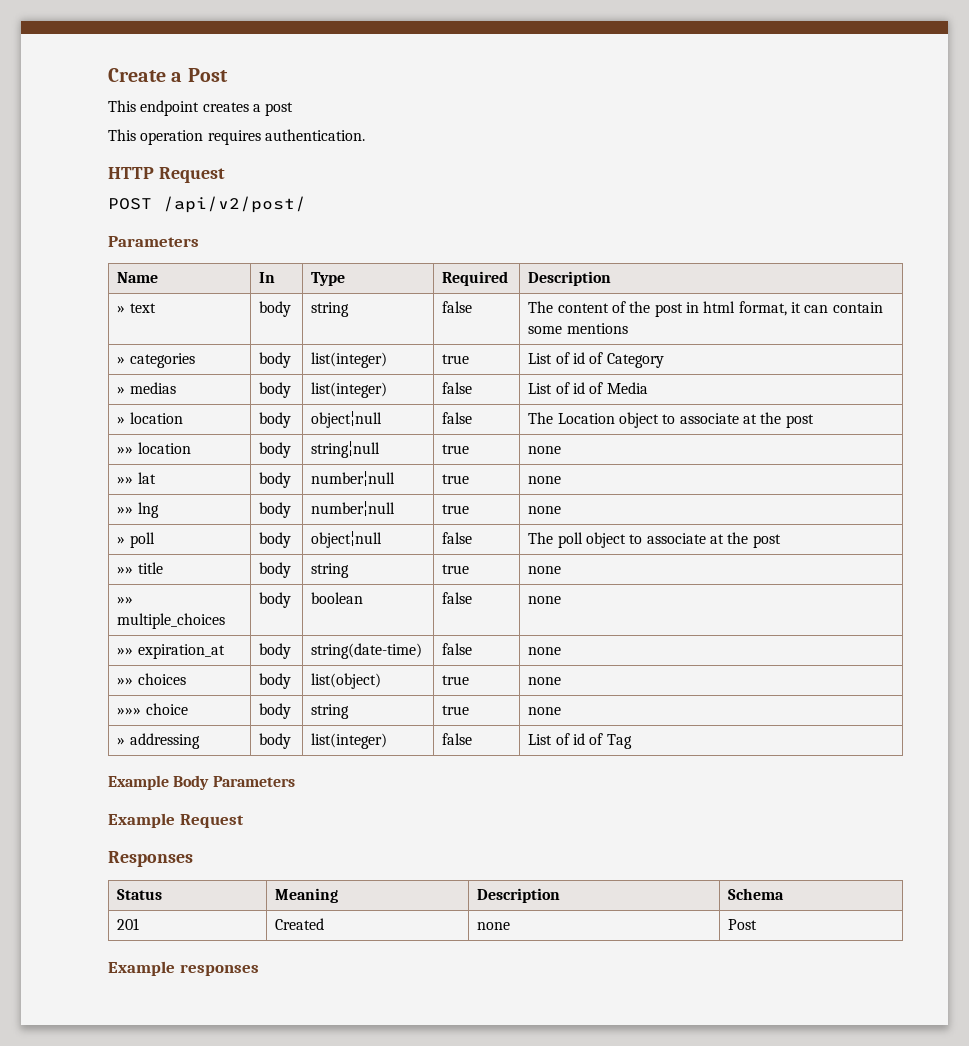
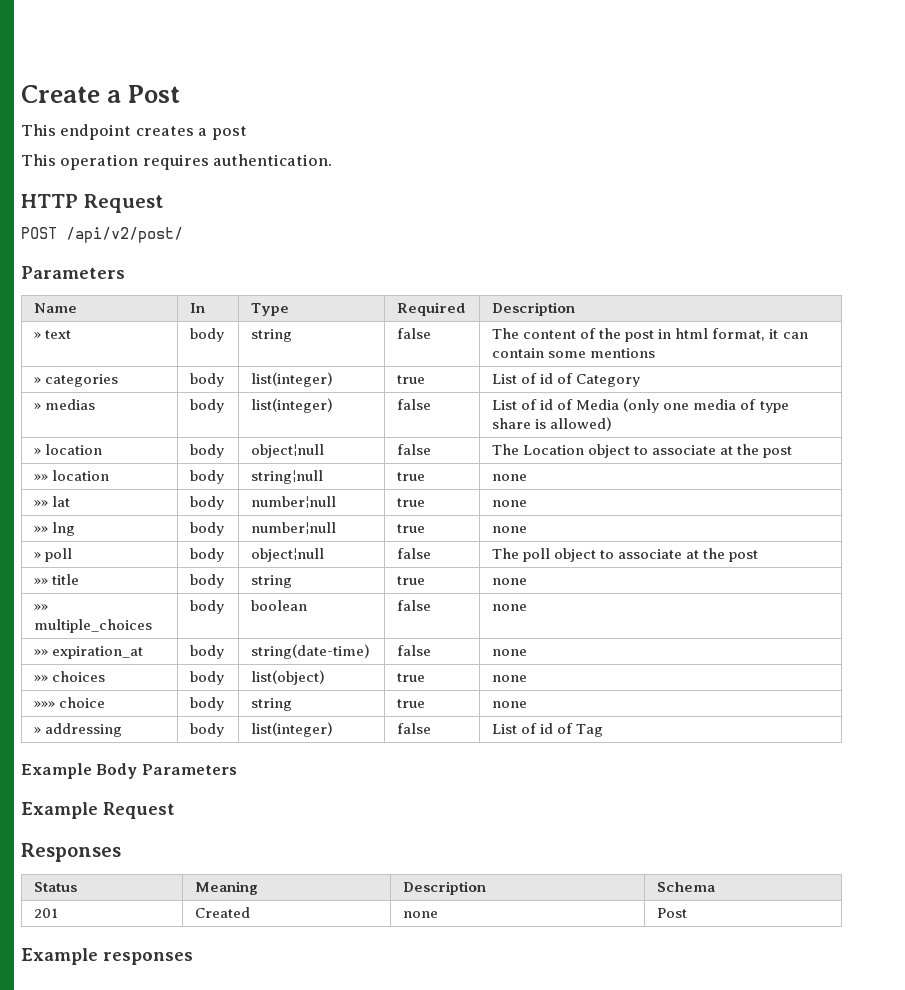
- » medias | body | list(integer) | false | List of id of Media
+ » medias | body | list(integer) | false | List of id of Media (only one media of type share is allowed)

